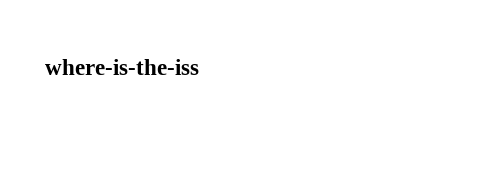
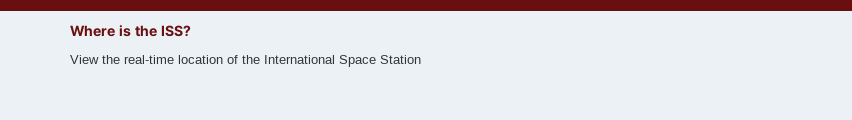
- where-is-the-iss
+ Where is the ISS?
+ View the real-time location of the International Space Station

